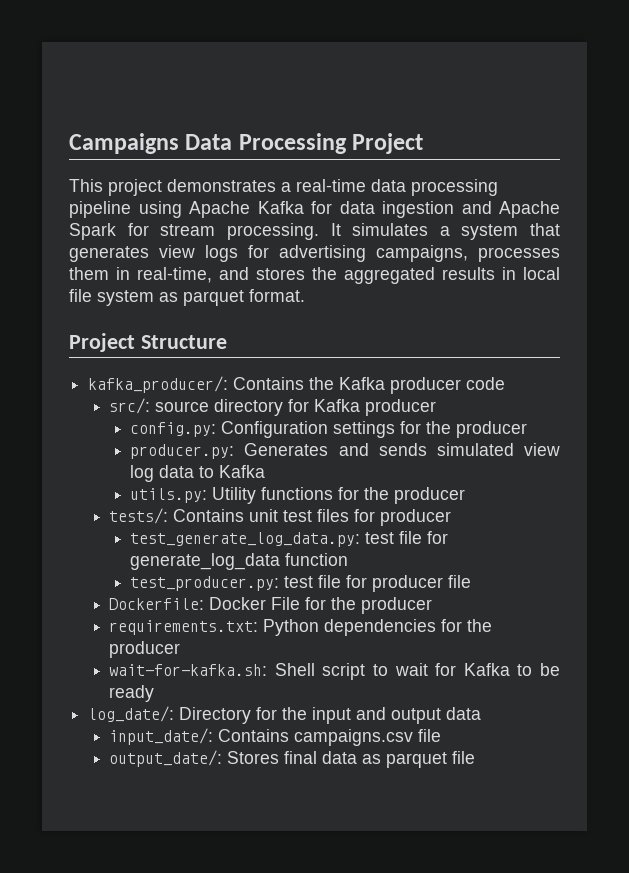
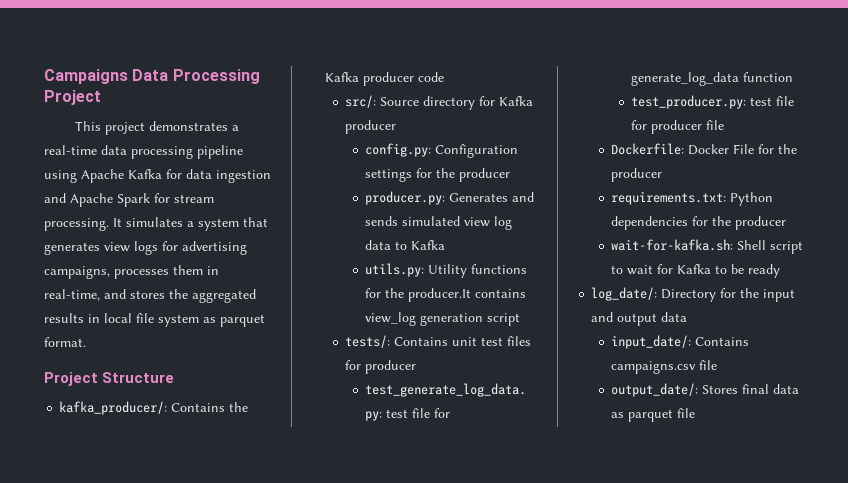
- src/: source directory for Kafka producer
+ src/: Source directory for Kafka producer
- utils.py: Utility functions for the producer
+ utils.py: Utility functions for the producer.It contains view_log generation script

